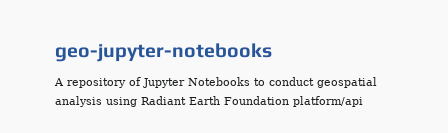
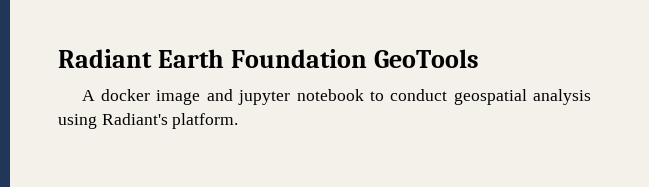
- geo-jupyter-notebooks
- A repository of Jupyter Notebooks to conduct geospatial analysis using Radiant Earth Foundation platform/api
+ Radiant Earth Foundation GeoTools
+ A docker image and jupyter notebook to conduct geospatial analysis using Radiant's platform.

